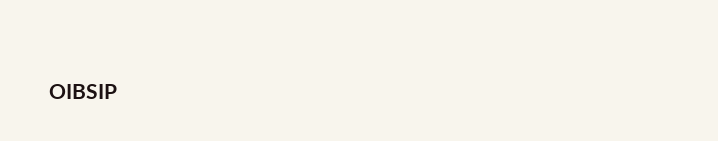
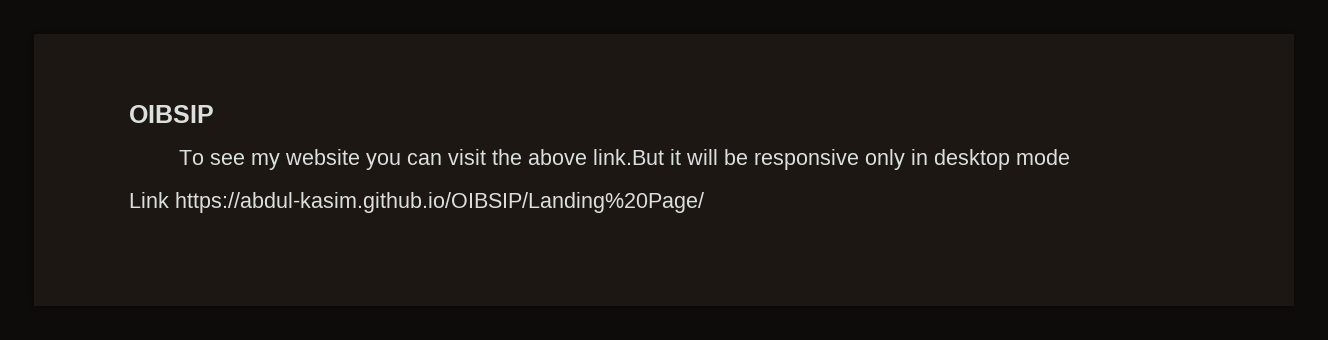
+ To see my website you can visit the above link.But it will be responsive only in desktop mode
+ Link https://abdul-kasim.github.io/OIBSIP/Landing%20Page/

